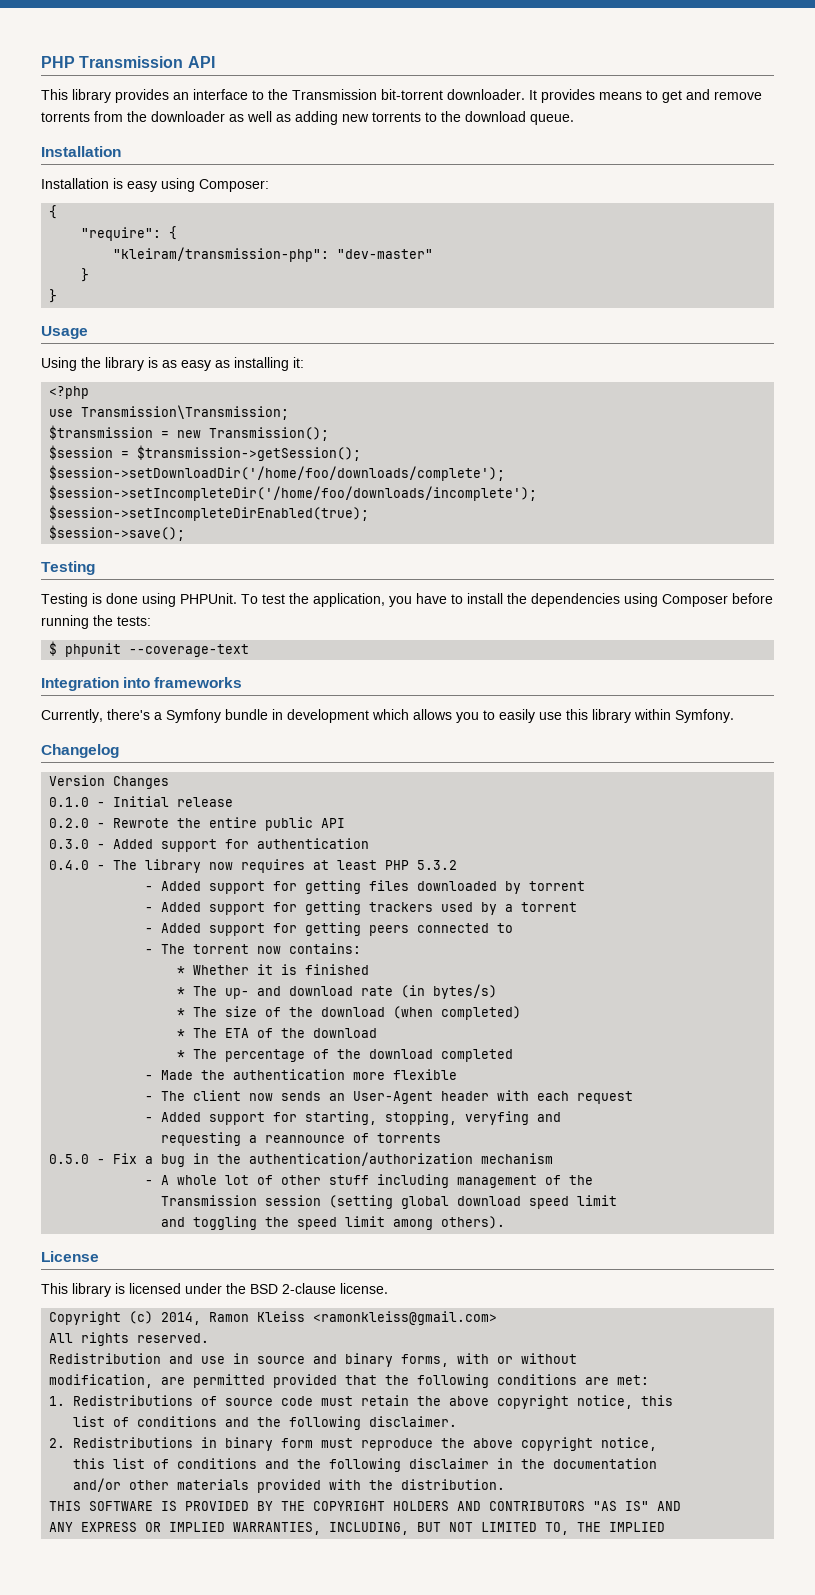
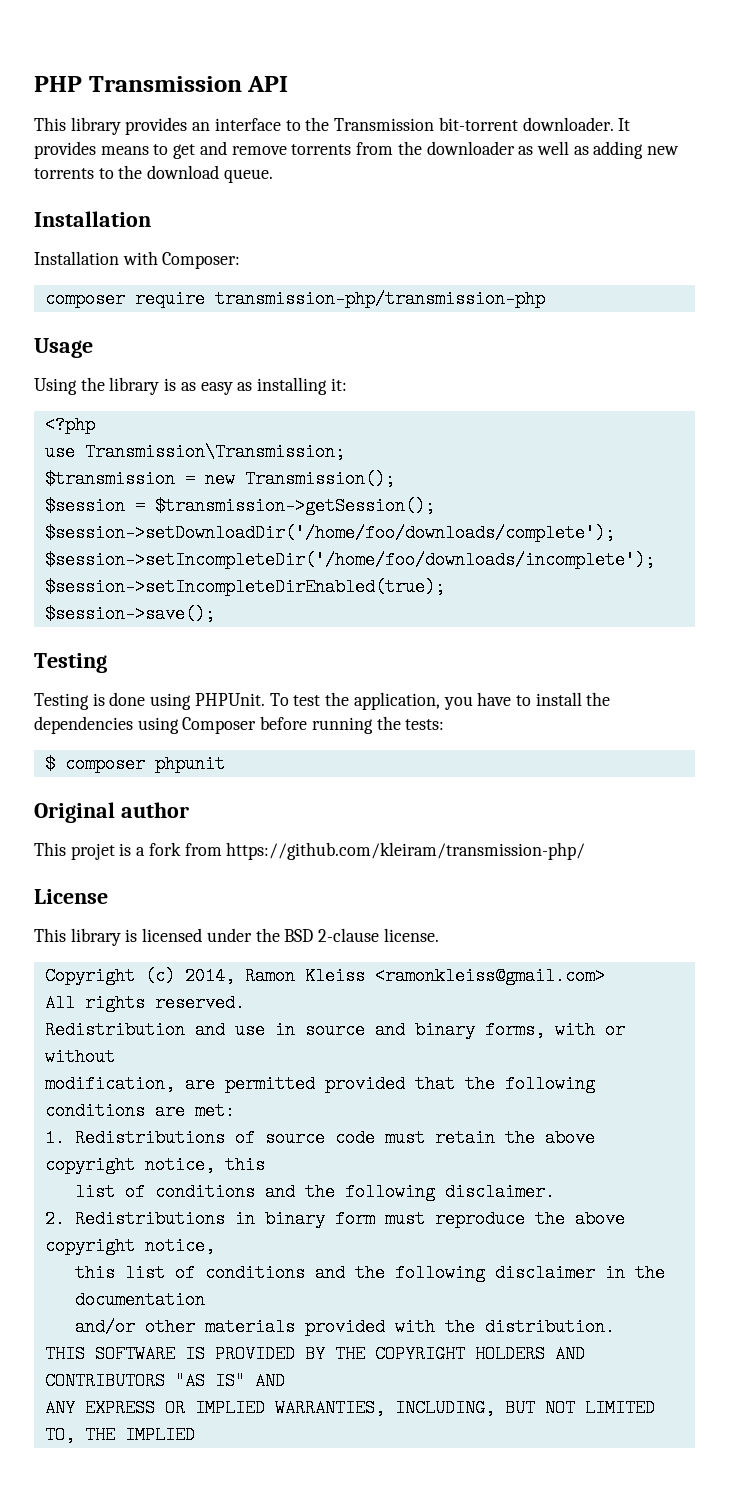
- Installation is easy using Composer:
- {
- "require": {
- "kleiram/transmission-php": "dev-master"
- }
- }
+ Installation with Composer:
+ composer require transmission-php/transmission-php
- $ phpunit --coverage-text
- Integration into frameworks
- Currently, there's a Symfony bundle in development which allows you to easily use this library within Symfony.
- Changelog
- Version Changes
- 0.1.0 - Initial release
- 0.2.0 - Rewrote the entire public API
- 0.3.0 - Added support for authentication
- 0.4.0 - The library now requires at least PHP 5.3.2
- - Added support for getting files downloaded by torrent
- - Added support for getting trackers used by a torrent
- - Added support for getting peers connected to
- - The torrent now contains:
- * Whether it is finished
- * The up- and download rate (in bytes/s)
- * The size of the download (when completed)
- * The ETA of the download
- * The percentage of the download completed
- - Made the authentication more flexible
- - The client now sends an User-Agent header with each request
- - Added support for starting, stopping, veryfing and
- requesting a reannounce of torrents
- 0.5.0 - Fix a bug in the authentication/authorization mechanism
- - A whole lot of other stuff including management of the
- Transmission session (setting global download speed limit
- and toggling the speed limit among others).
+ $ composer phpunit
+ Original author
+ This projet is a fork from https://github.com/kleiram/transmission-php/

